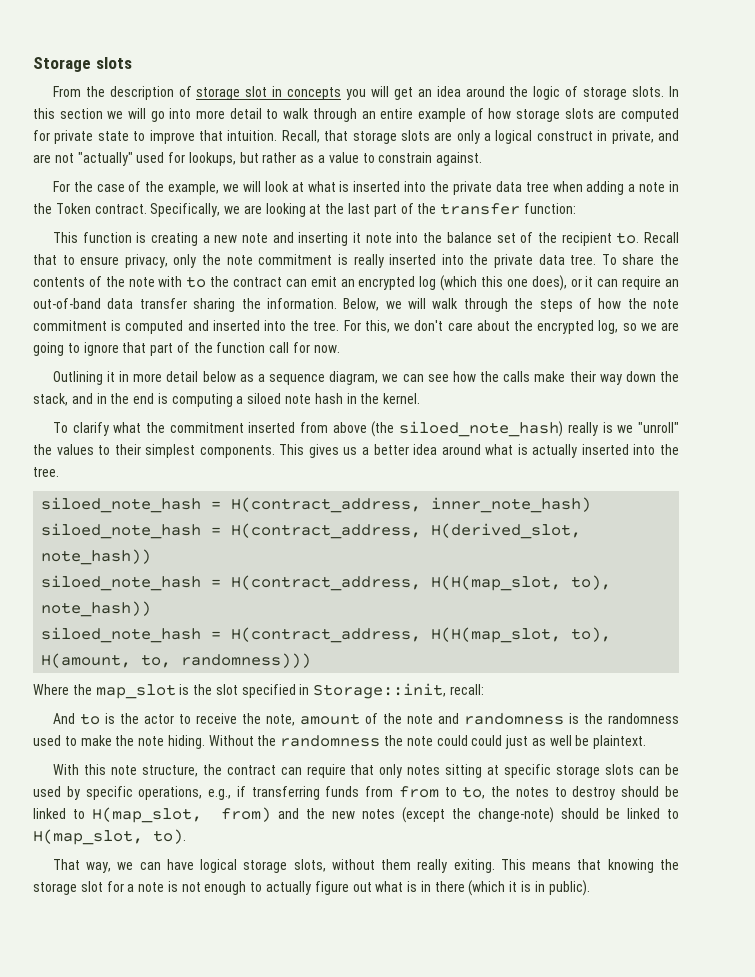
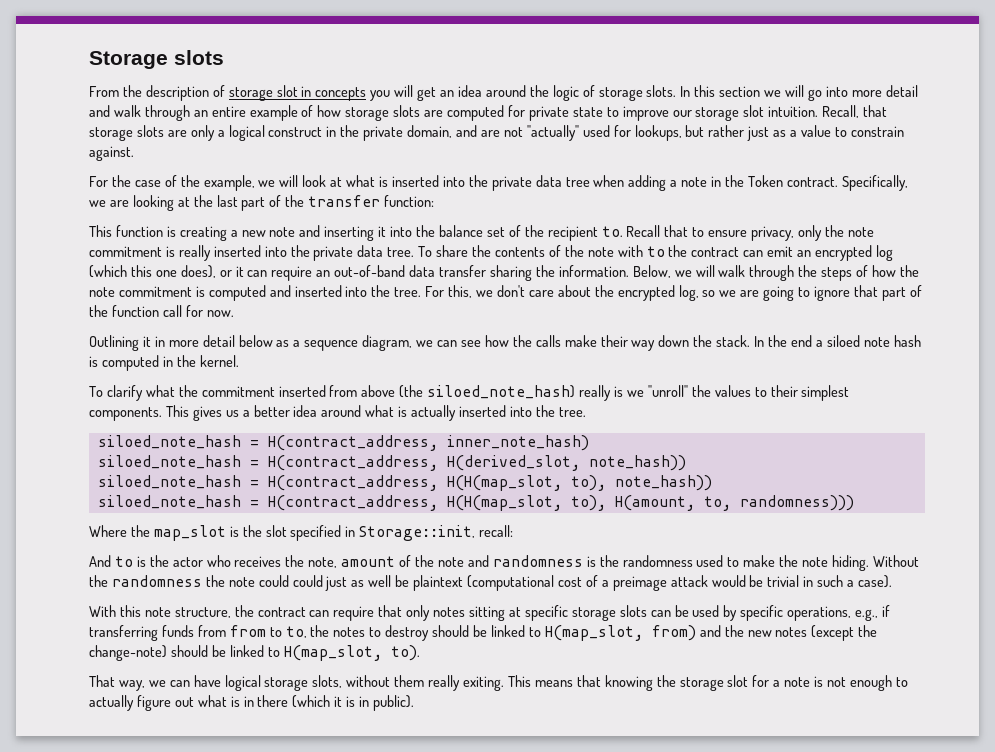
- In this section we will go into more detail to walk through an entire example of how storage slots are computed for private state to improve that intuition.
+ In this section we will go into more detail and walk through an entire example of how storage slots are computed for private state to improve our storage slot intuition.
- Recall, that storage slots are only a logical construct in private, and are not "actually" used for lookups, but rather as a value to constrain against.
+ Recall, that storage slots are only a logical construct in the private domain, and are not "actually" used for lookups, but rather just as a value to constrain against.
- This function is creating a new note and inserting it note into the balance set of the recipient to.
+ This function is creating a new note and inserting it into the balance set of the recipient to.
- Outlining it in more detail below as a sequence diagram, we can see how the calls make their way down the stack, and in the end is computing a siloed note hash in the kernel.
+ Outlining it in more detail below as a sequence diagram, we can see how the calls make their way down the stack. In the end a siloed note hash is computed in the kernel.
- And to is the actor to receive the note, amount of the note and randomness is the randomness used to make the note hiding.
+ And to is the actor who receives the note, amount of the note and randomness is the randomness used to make the note hiding.
- Without the randomness the note could could just as well be plaintext.
+ Without the randomness the note could could just as well be plaintext (computational cost of a preimage attack would be trivial in such a case).

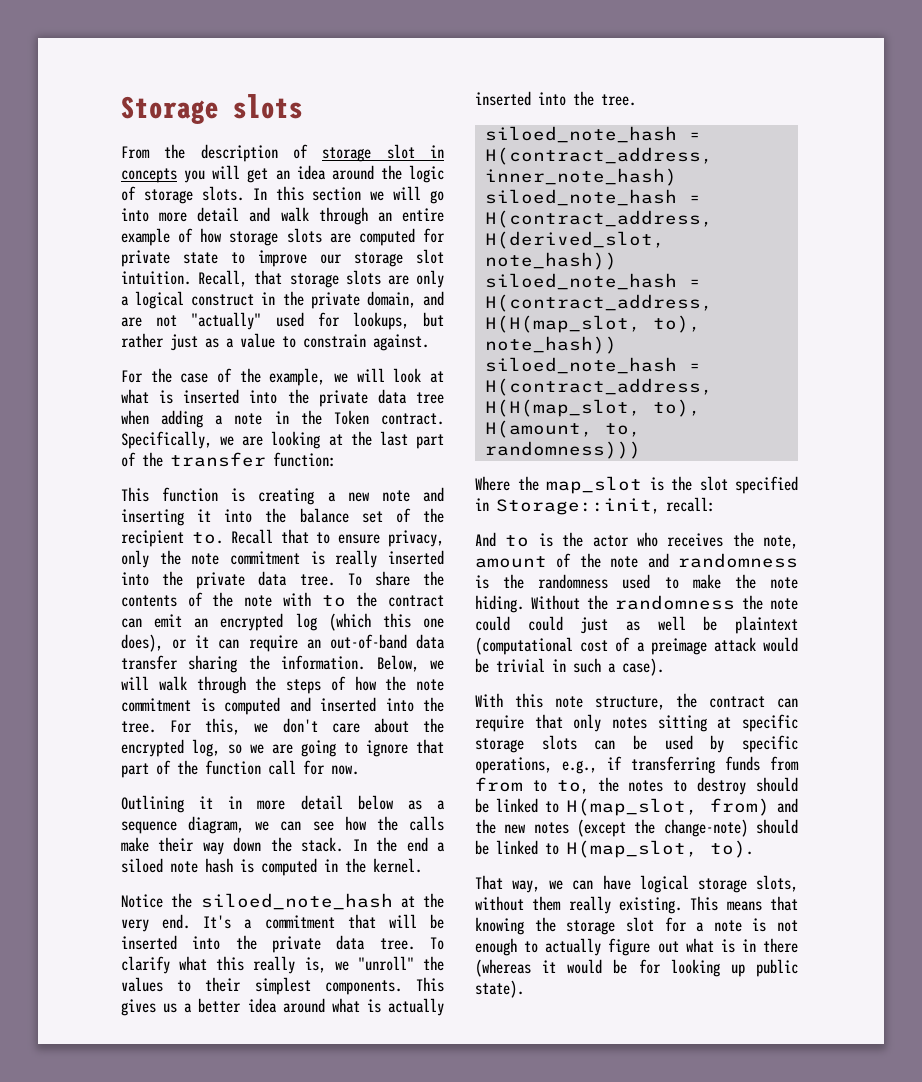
- To clarify what the commitment inserted from above (the siloed_note_hash) really is we "unroll" the values to their simplest components.
+ Notice the siloed_note_hash at the very end. It's a commitment that will be inserted into the private data tree. To clarify what this really is, we "unroll" the values to their simplest components.
- That way, we can have logical storage slots, without them really exiting.
+ That way, we can have logical storage slots, without them really existing.
- This means that knowing the storage slot for a note is not enough to actually figure out what is in there (which it is in public).
+ This means that knowing the storage slot for a note is not enough to actually figure out what is in there (whereas it would be for looking up public state).

